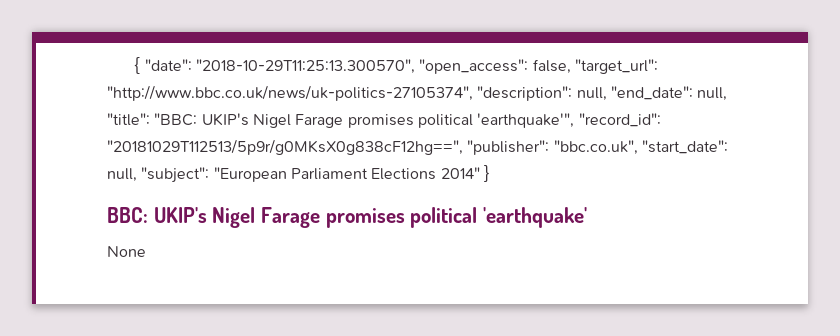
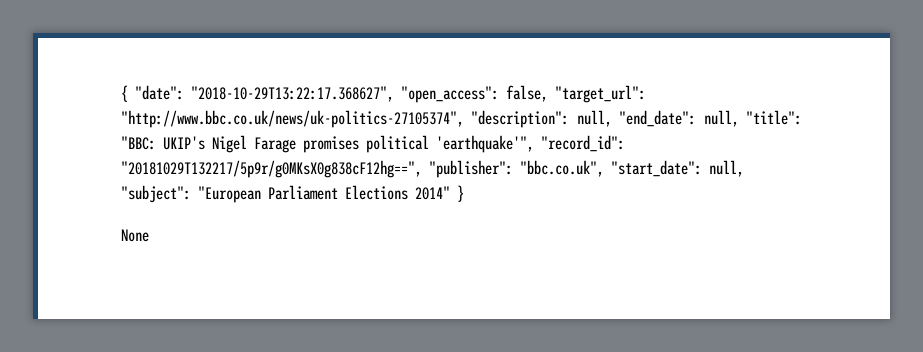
- { "date": "2018-10-29T11:25:13.300570", "open_access": false, "target_url": "http://www.bbc.co.uk/news/uk-politics-27105374", "description": null, "end_date": null, "title": "BBC: UKIP's Nigel Farage promises political 'earthquake'", "record_id": "20181029T112513/5p9r/g0MKsX0g838cF12hg==", "publisher": "bbc.co.uk", "start_date": null, "subject": "European Parliament Elections 2014" }
+ { "date": "2018-10-29T13:22:17.368627", "open_access": false, "target_url": "http://www.bbc.co.uk/news/uk-politics-27105374", "description": null, "end_date": null, "title": "BBC: UKIP's Nigel Farage promises political 'earthquake'", "record_id": "20181029T132217/5p9r/g0MKsX0g838cF12hg==", "publisher": "bbc.co.uk", "start_date": null, "subject": "European Parliament Elections 2014" }
- BBC: UKIP's Nigel Farage promises political 'earthquake'

